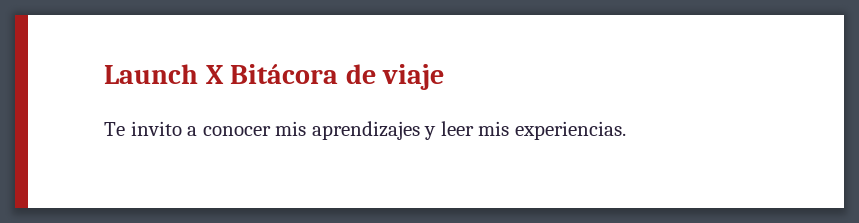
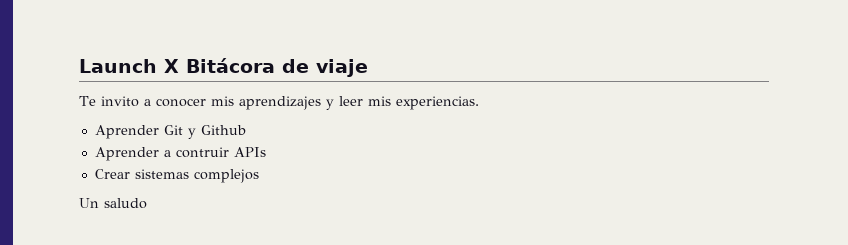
+ Aprender Git y Github
+ Aprender a contruir APIs
+ Crear sistemas complejos
+ Un saludo

